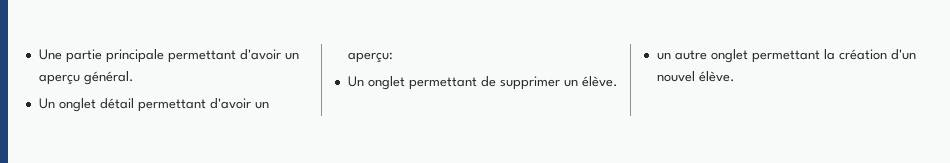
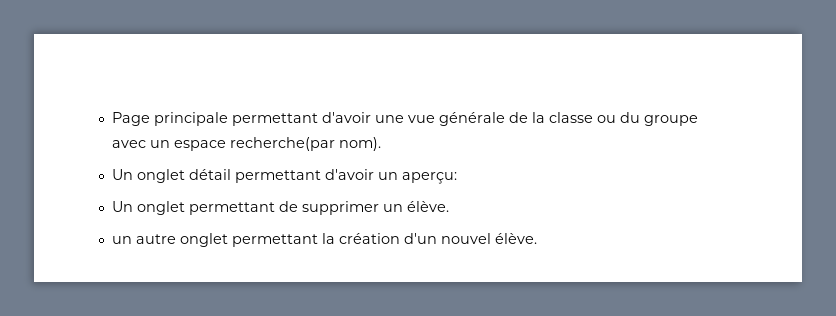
- Une partie principale permettant d'avoir un aperçu général.
+ Page principale permettant d'avoir une vue générale de la classe ou du groupe avec un espace recherche(par nom).

